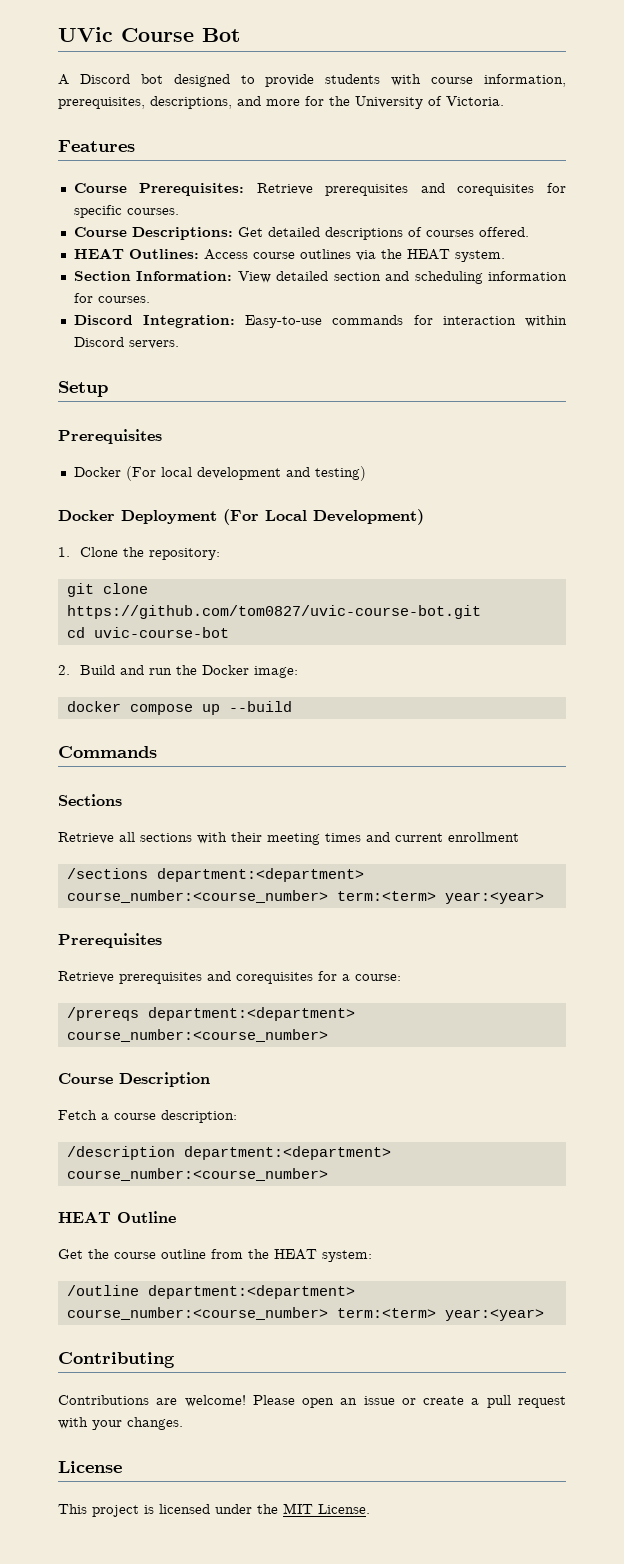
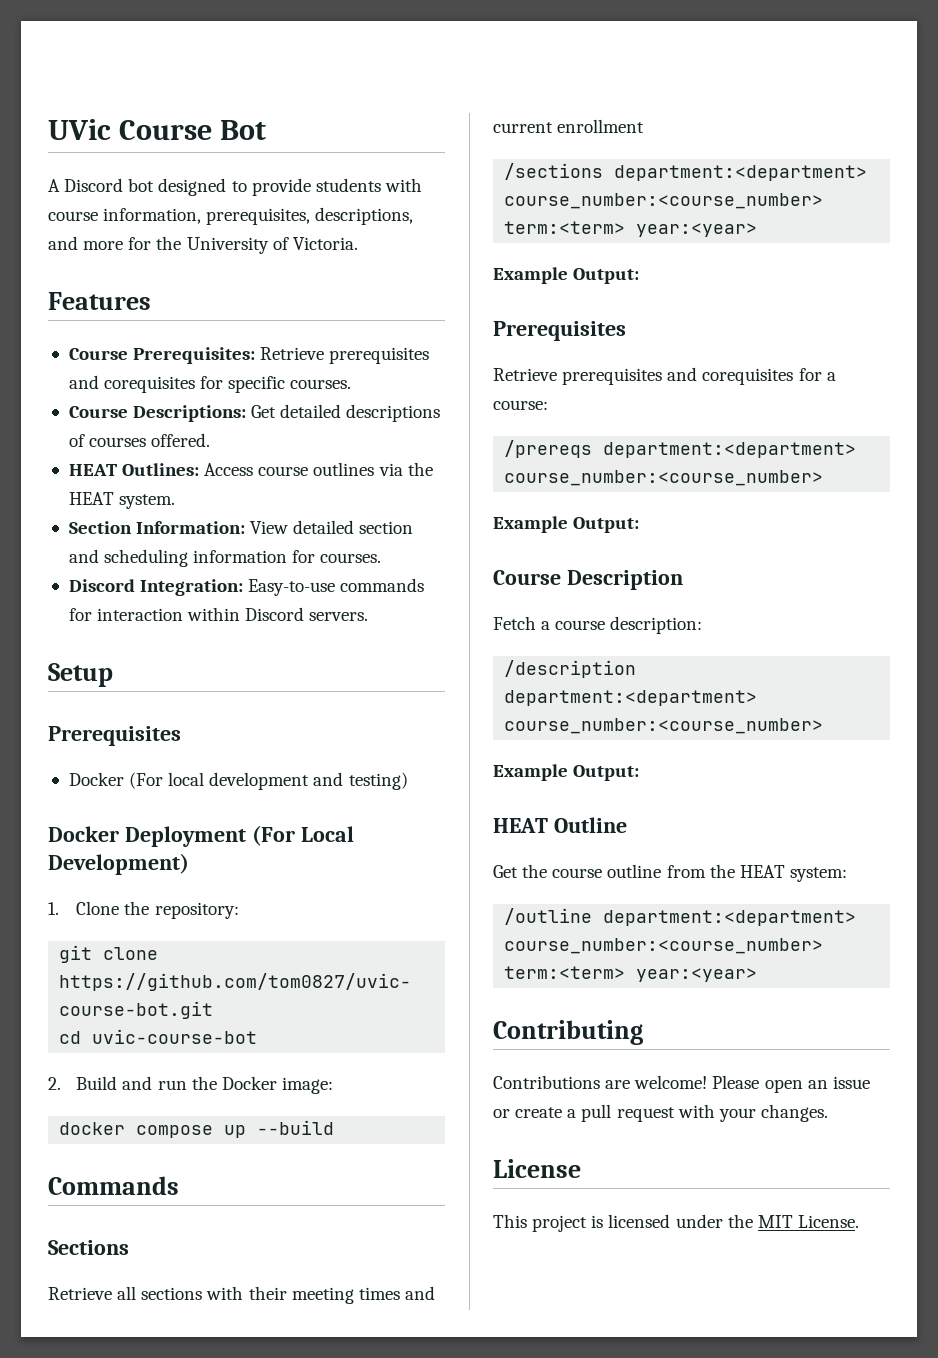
  /sections department:<department> course_number:<course_number> term:<term> year:<year>
+ Example Output:
  /prereqs department:<department> course_number:<course_number>
+ Example Output:
  /description department:<department> course_number:<course_number>
+ Example Output:

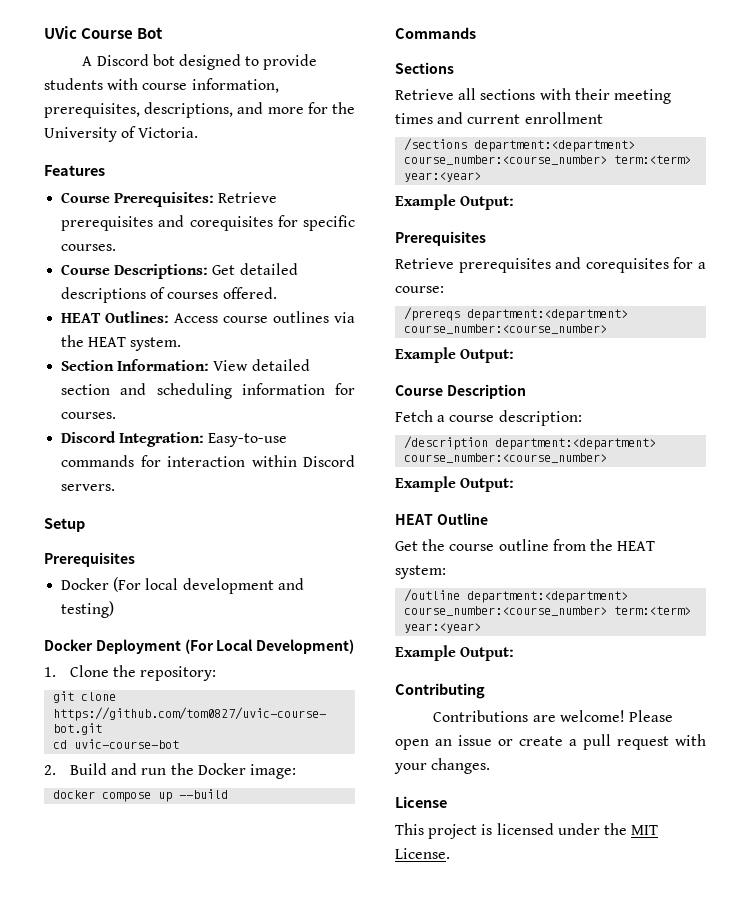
  /outline department:<department> course_number:<course_number> term:<term> year:<year>
+ Example Output:

